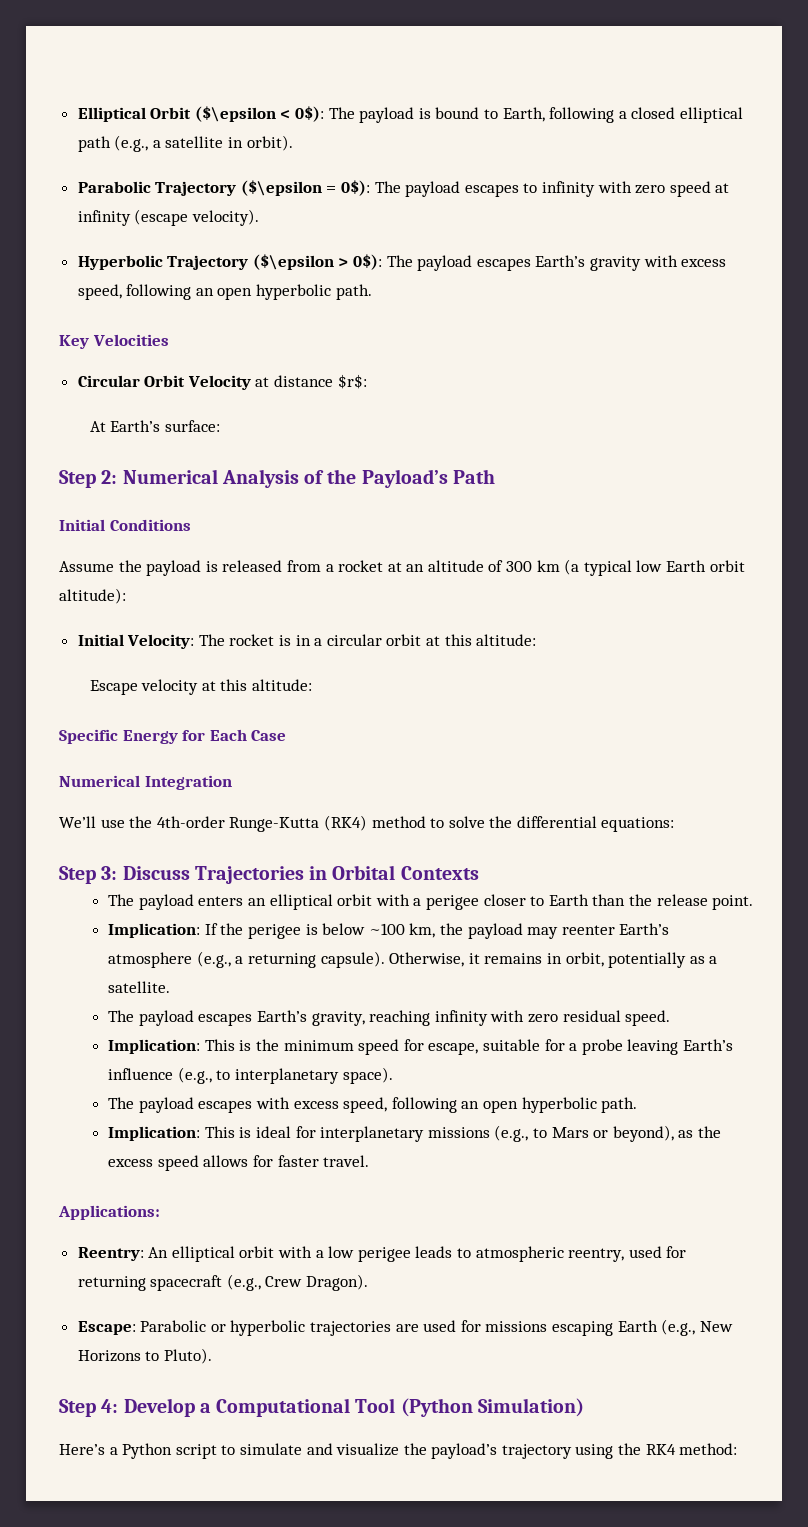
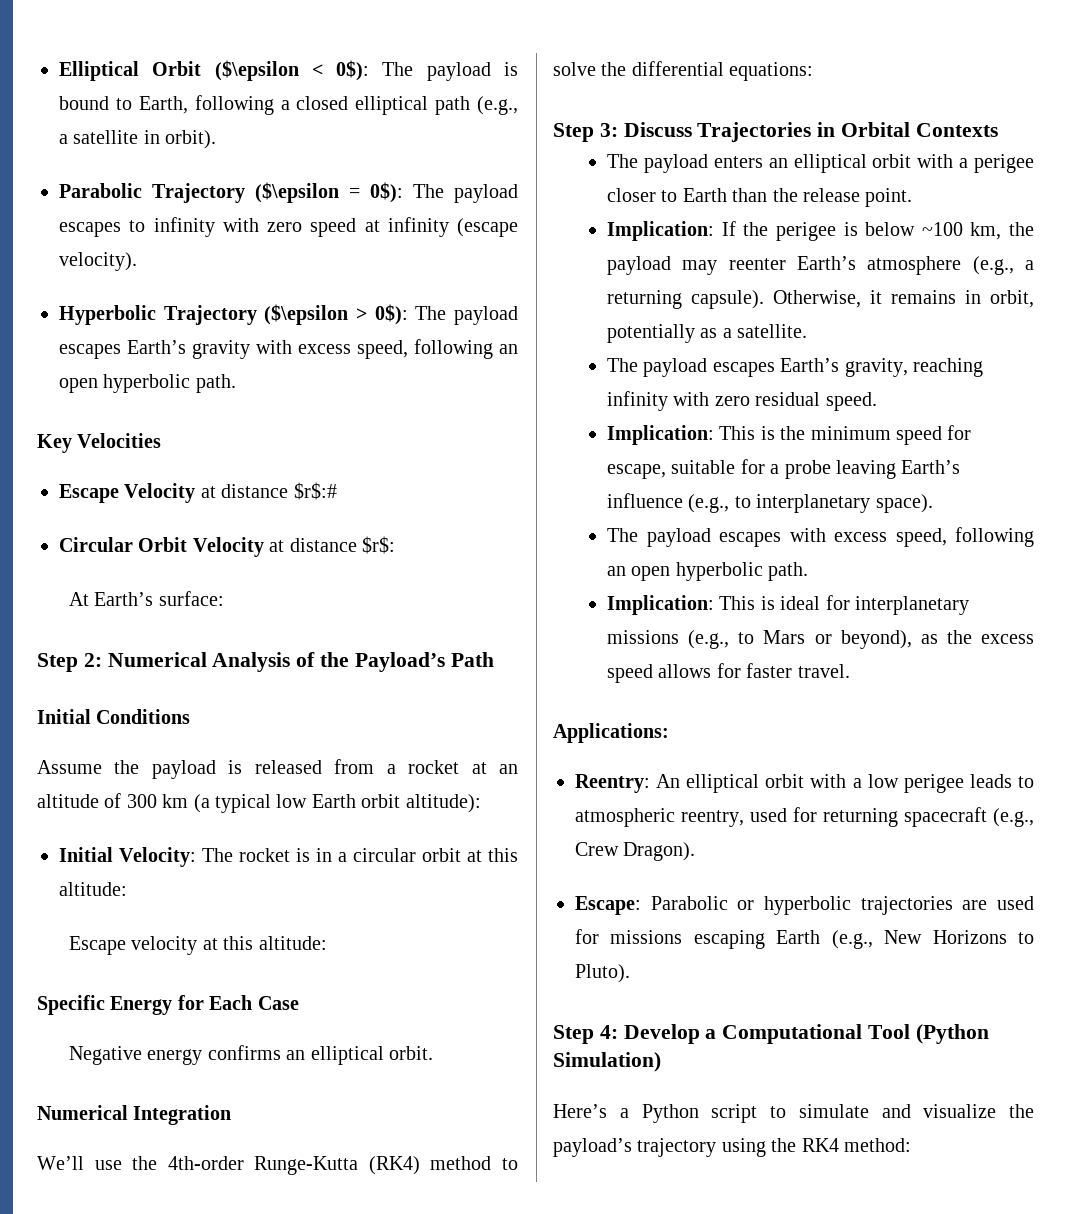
+ Escape Velocity at distance $r$:#
+ Negative energy confirms an elliptical orbit.

